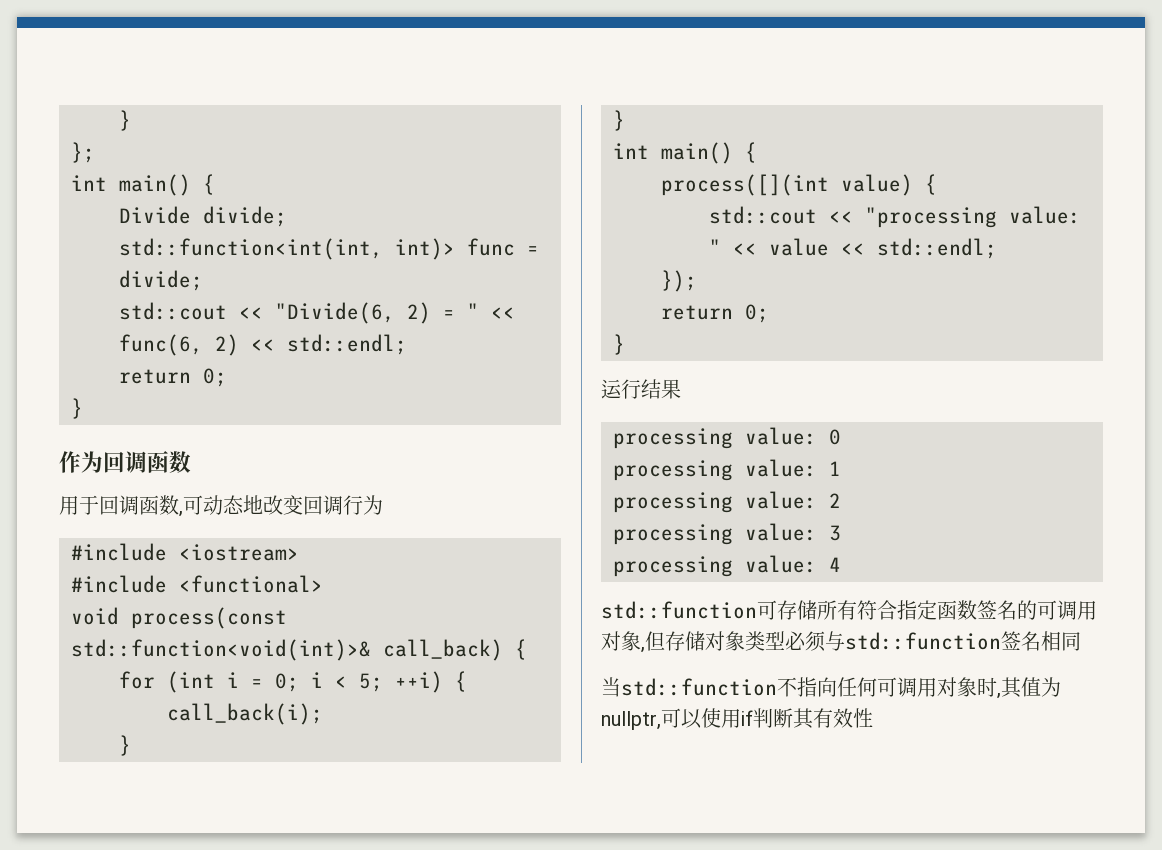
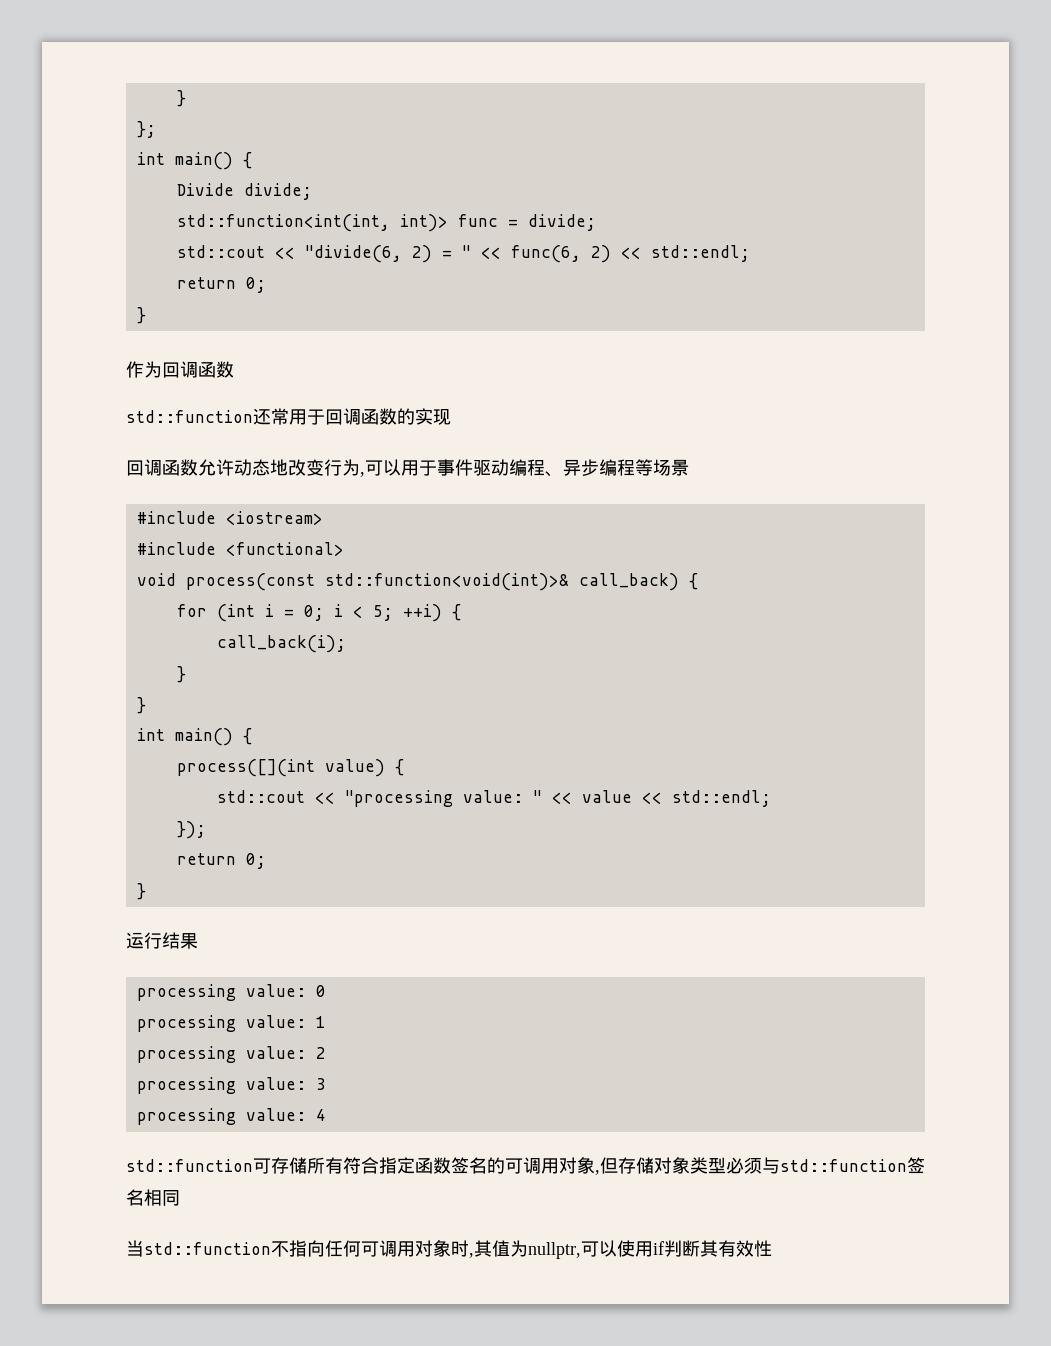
- std::cout << "Divide(6, 2) = " << func(6, 2) << std::endl;
+ std::cout << "divide(6, 2) = " << func(6, 2) << std::endl;
- 用于回调函数,可动态地改变回调行为
+ std::function还常用于回调函数的实现
+ 回调函数允许动态地改变行为,可以用于事件驱动编程、异步编程等场景

